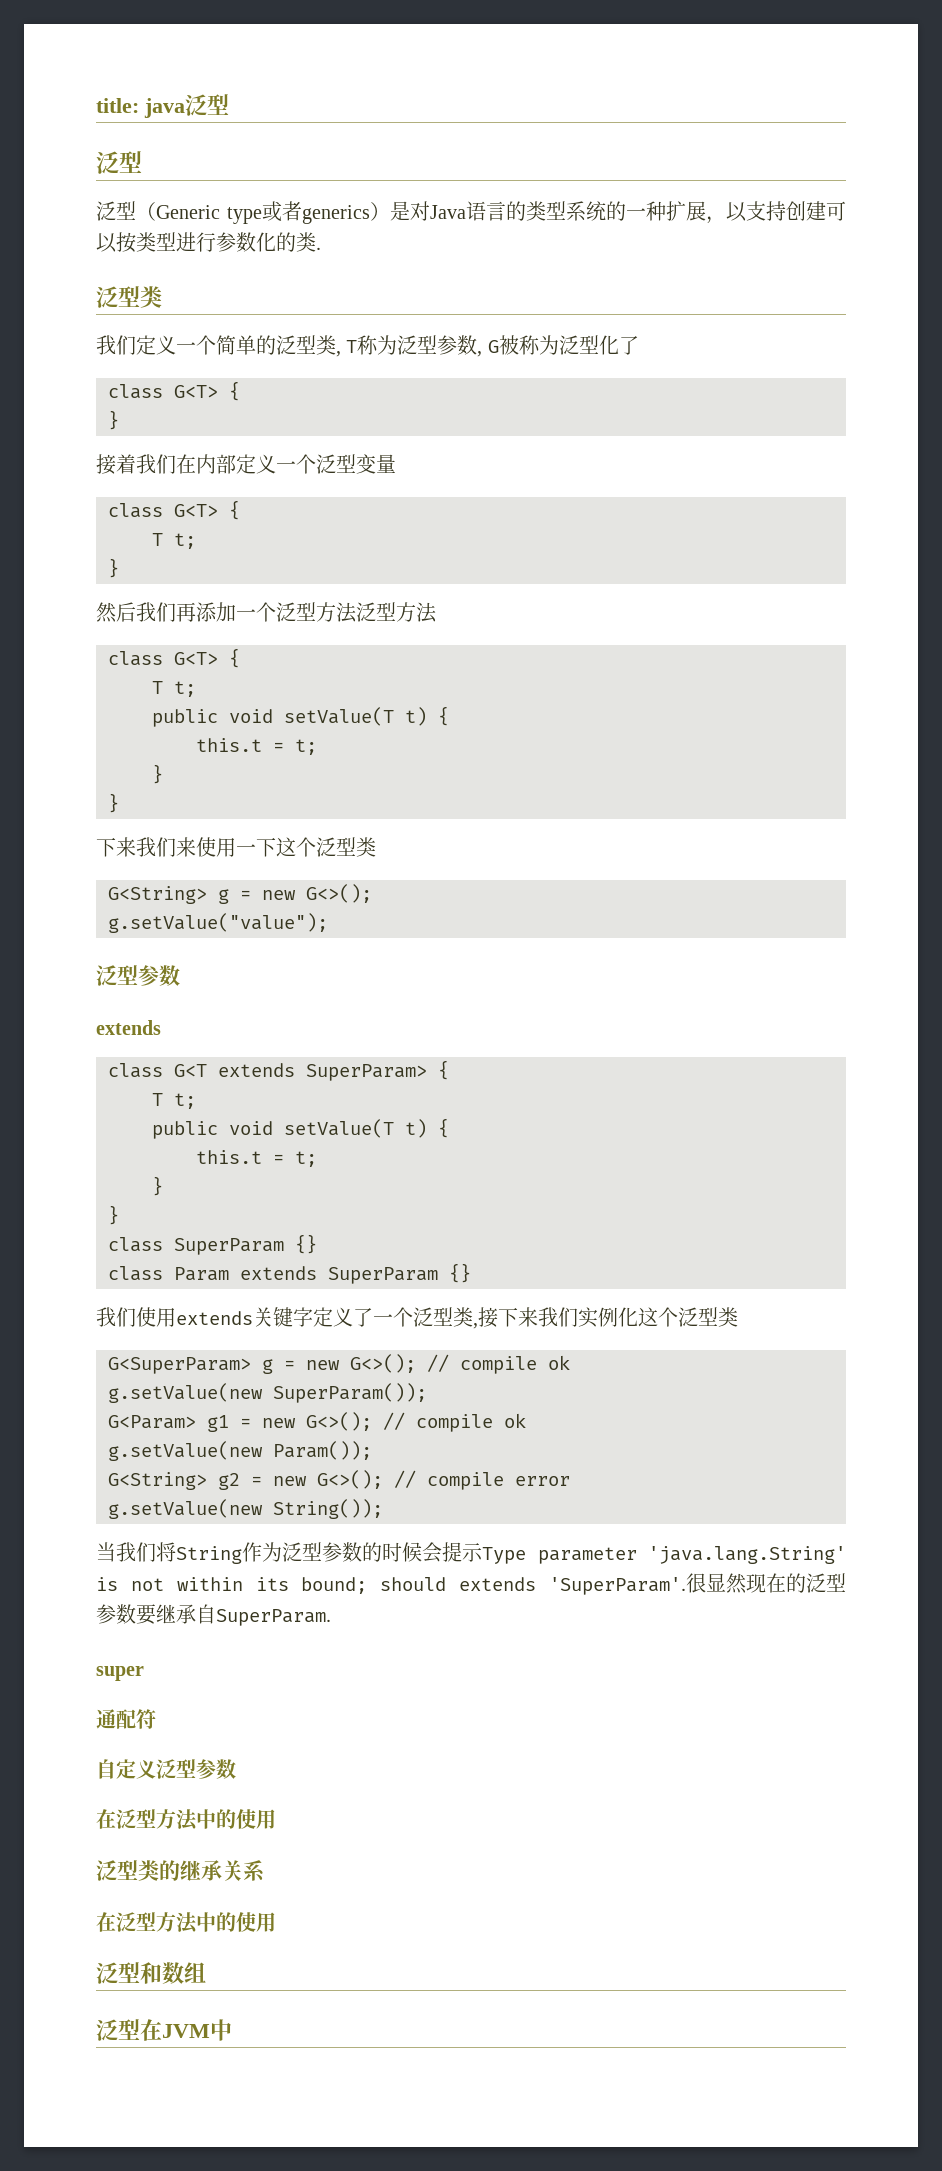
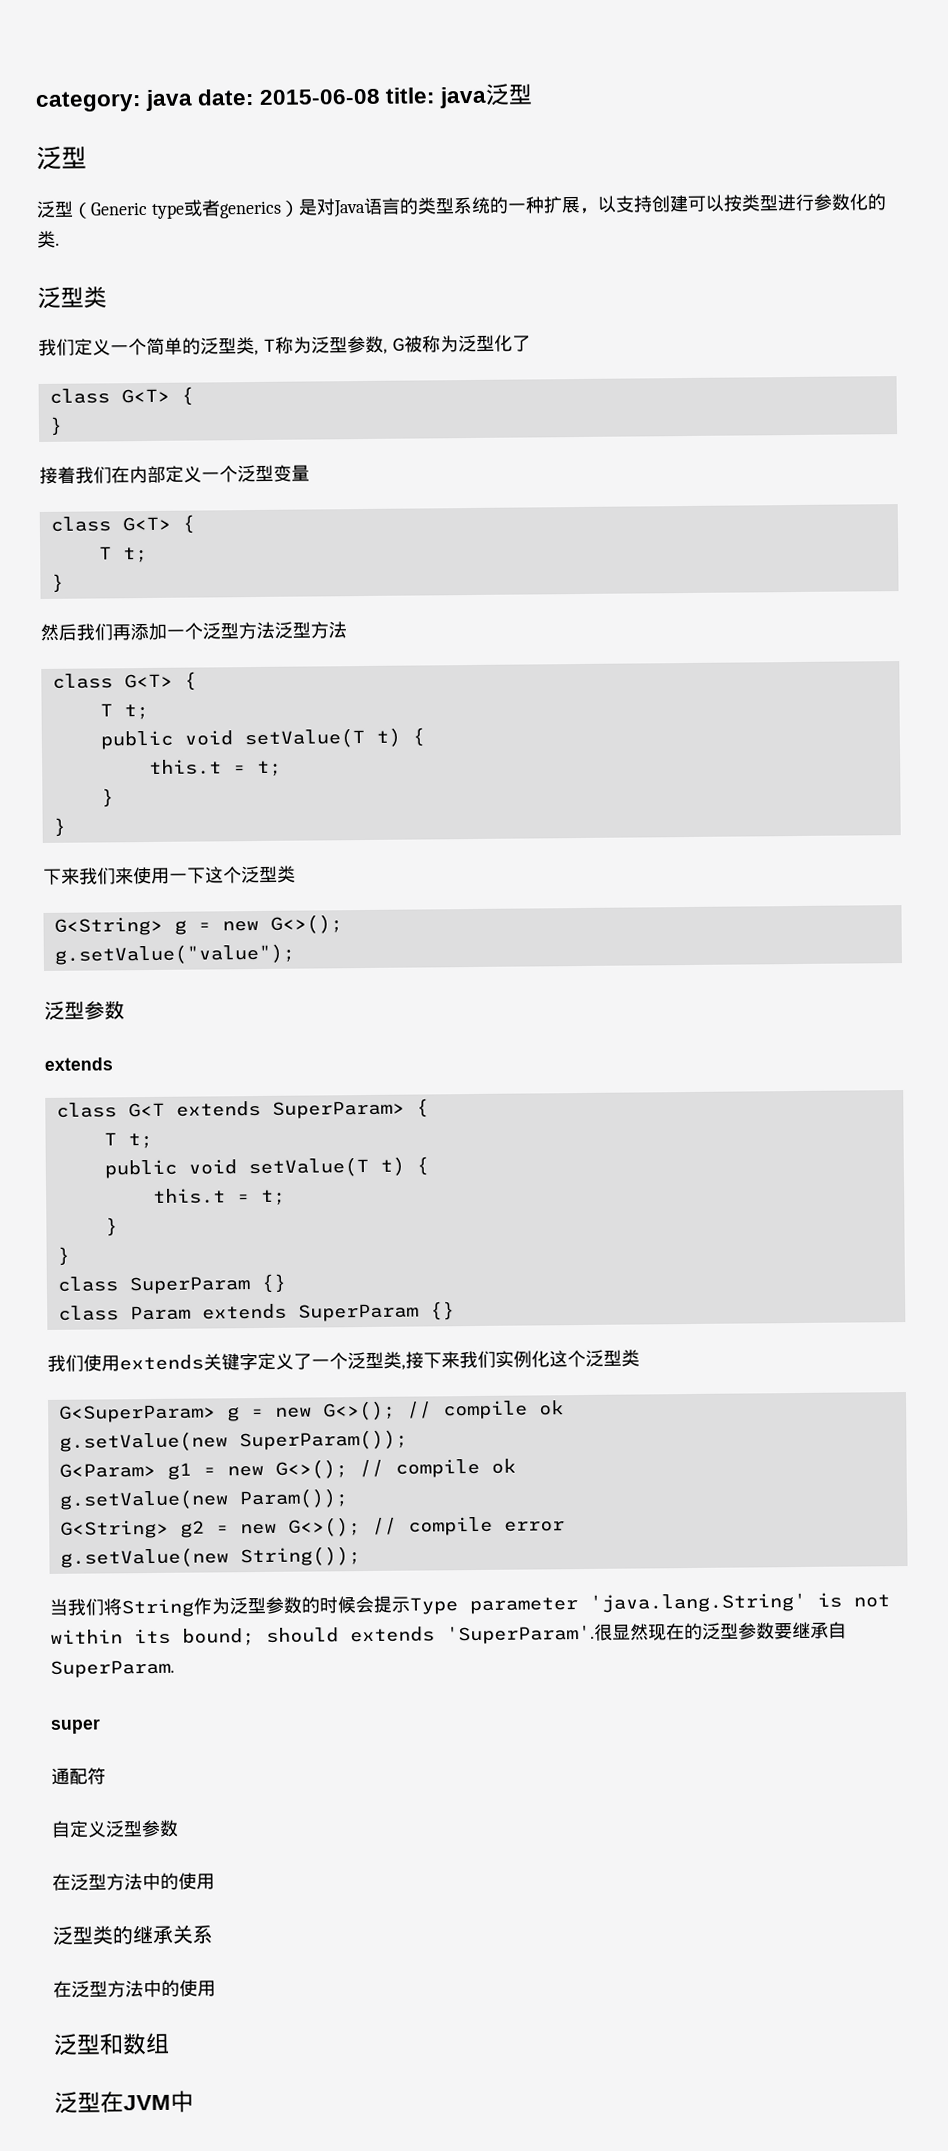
- title: java泛型
+ category: java date: 2015-06-08 title: java泛型

